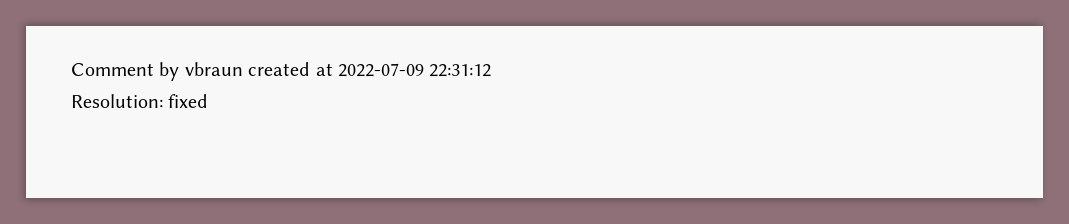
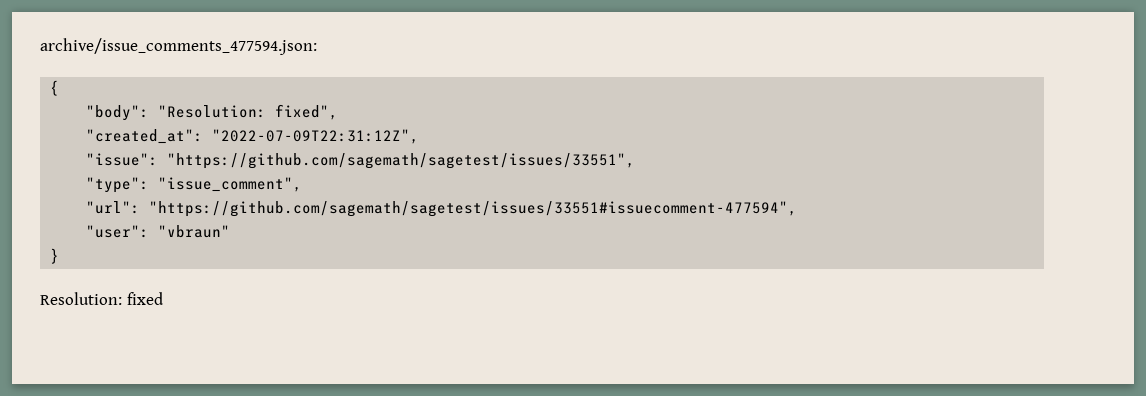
- Comment by vbraun created at 2022-07-09 22:31:12
+ archive/issue_comments_477594.json:
+ {
+ "body": "Resolution: fixed",
+ "created_at": "2022-07-09T22:31:12Z",
+ "issue": "https://github.com/sagemath/sagetest/issues/33551",
+ "type": "issue_comment",
+ "url": "https://github.com/sagemath/sagetest/issues/33551#issuecomment-477594",
+ "user": "vbraun"
+ }

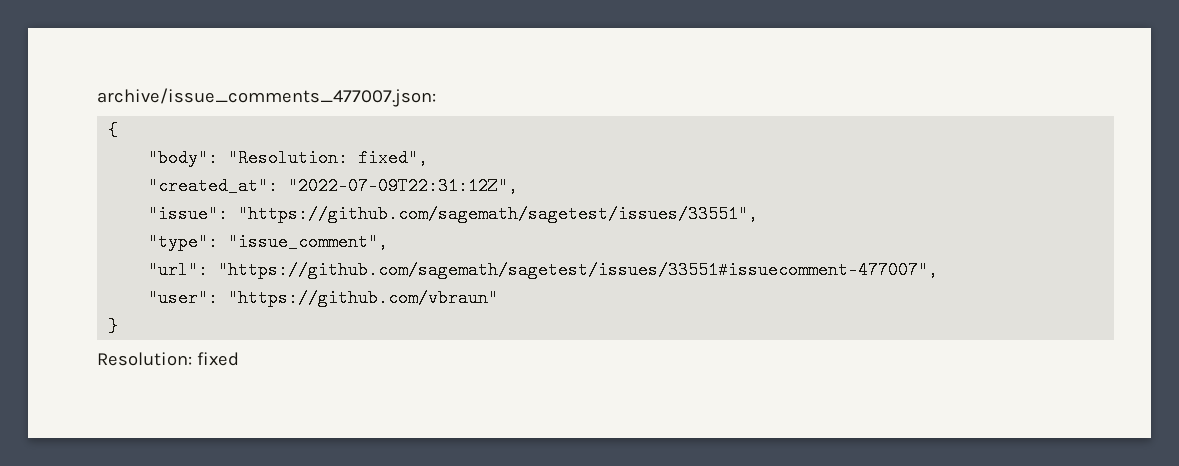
- archive/issue_comments_477594.json:
+ archive/issue_comments_477007.json:
- "url": "https://github.com/sagemath/sagetest/issues/33551#issuecomment-477594",
+ "url": "https://github.com/sagemath/sagetest/issues/33551#issuecomment-477007",
- "user": "vbraun"
+ "user": "https://github.com/vbraun"

